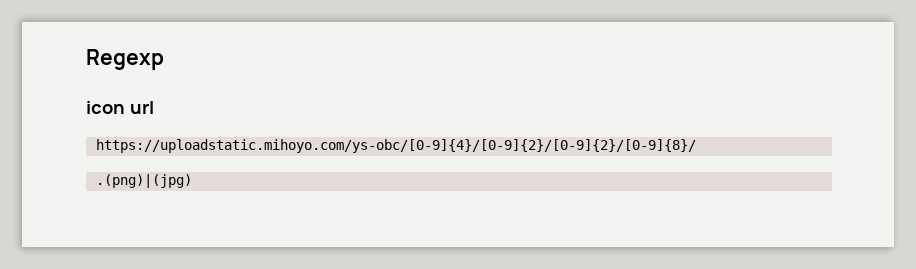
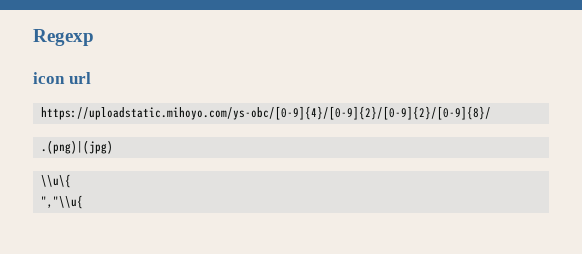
+ \\u\{
+ ","\\u{

